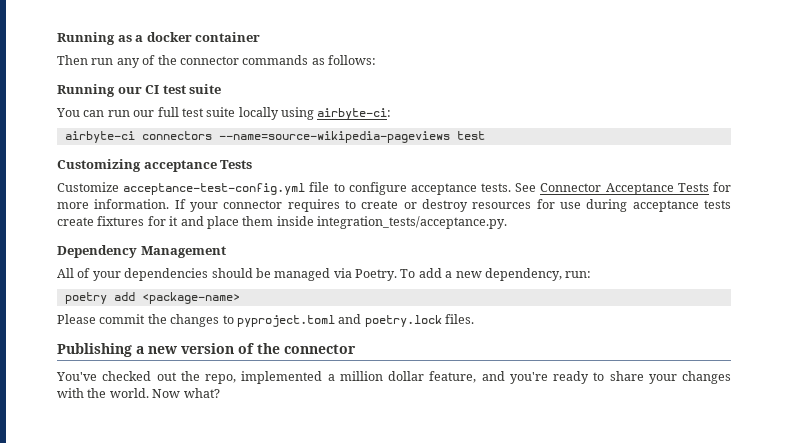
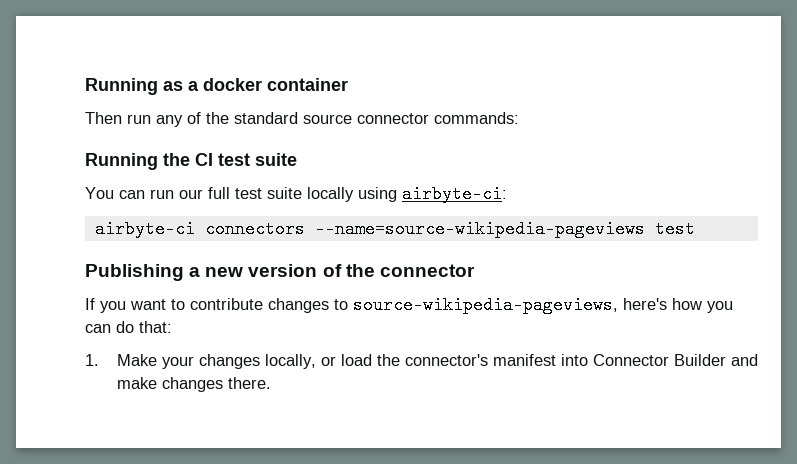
- Then run any of the connector commands as follows:
- Running our CI test suite
+ Then run any of the standard source connector commands:
+ Running the CI test suite
- Customizing acceptance Tests
- Customize acceptance-test-config.yml file to configure acceptance tests. See Connector Acceptance Tests for more information. If your connector requires to create or destroy resources for use during acceptance tests create fixtures for it and place them inside integration_tests/acceptance.py.
- Dependency Management
- All of your dependencies should be managed via Poetry. To add a new dependency, run:
- poetry add <package-name>
- Please commit the changes to pyproject.toml and poetry.lock files.
- You've checked out the repo, implemented a million dollar feature, and you're ready to share your changes with the world. Now what?
+ If you want to contribute changes to source-wikipedia-pageviews, here's how you can do that:
+ 1. Make your changes locally, or load the connector's manifest into Connector Builder and make changes there.

